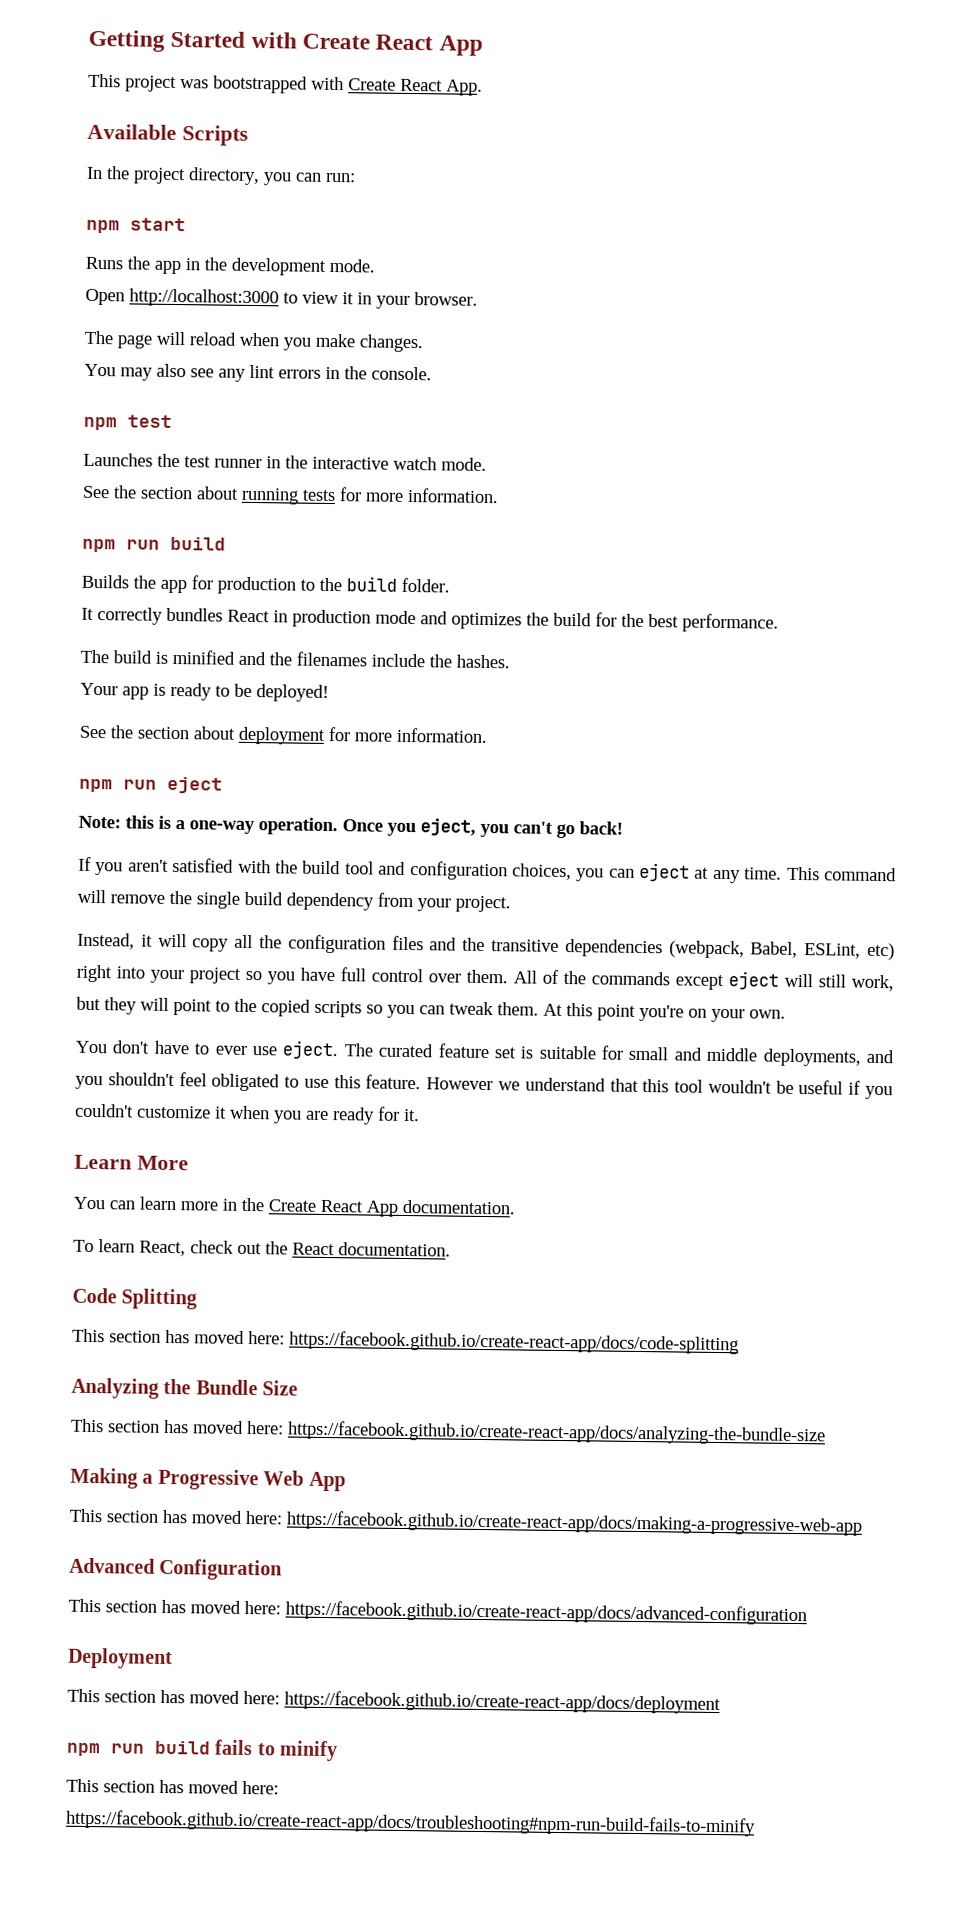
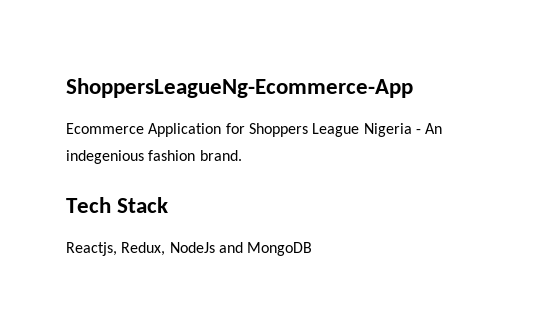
- Getting Started with Create React App
- This project was bootstrapped with Create React App.
- Available Scripts
- In the project directory, you can run:
- npm start
- Runs the app in the development mode.
- Open http://localhost:3000 to view it in your browser.
- The page will reload when you make changes.
- You may also see any lint errors in the console.
- npm test
- Launches the test runner in the interactive watch mode.
- See the section about running tests for more information.
- npm run build
- Builds the app for production to the build folder.
- It correctly bundles React in production mode and optimizes the build for the best performance.
- The build is minified and the filenames include the hashes.
- Your app is ready to be deployed!
- See the section about deployment for more information.
- npm run eject
- Note: this is a one-way operation. Once you eject, you can't go back!
- If you aren't satisfied with the build tool and configuration choices, you can eject at any time. This command will remove the single build dependency from your project.
- Instead, it will copy all the configuration files and the transitive dependencies (webpack, Babel, ESLint, etc) right into your project so you have full control over them. All of the commands except eject will still work, but they will point to the copied scripts so you can tweak them. At this point you're on your own.
- You don't have to ever use eject. The curated feature set is suitable for small and middle deployments, and you shouldn't feel obligated to use this feature. However we understand that this tool wouldn't be useful if you couldn't customize it when you are ready for it.
- Learn More
- You can learn more in the Create React App documentation.
- To learn React, check out the React documentation.
- Code Splitting
- This section has moved here: https://facebook.github.io/create-react-app/docs/code-splitting
- Analyzing the Bundle Size
- This section has moved here: https://facebook.github.io/create-react-app/docs/analyzing-the-bundle-size
- Making a Progressive Web App
- This section has moved here: https://facebook.github.io/create-react-app/docs/making-a-progressive-web-app
- Advanced Configuration
- This section has moved here: https://facebook.github.io/create-react-app/docs/advanced-configuration
- Deployment
- This section has moved here: https://facebook.github.io/create-react-app/docs/deployment
- npm run build fails to minify
- This section has moved here: https://facebook.github.io/create-react-app/docs/troubleshooting#npm-run-build-fails-to-minify
+ ShoppersLeagueNg-Ecommerce-App
+ Ecommerce Application for Shoppers League Nigeria - An indegenious fashion brand.
+ Tech Stack
+ Reactjs, Redux, NodeJs and MongoDB

